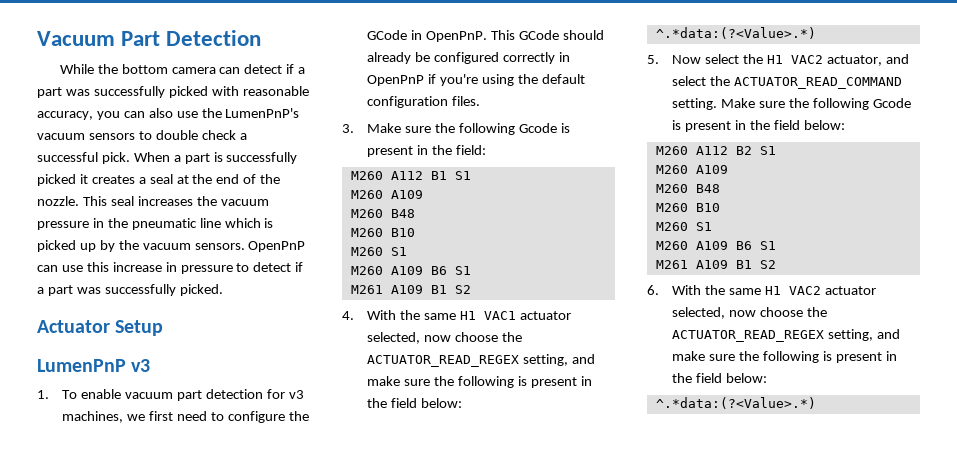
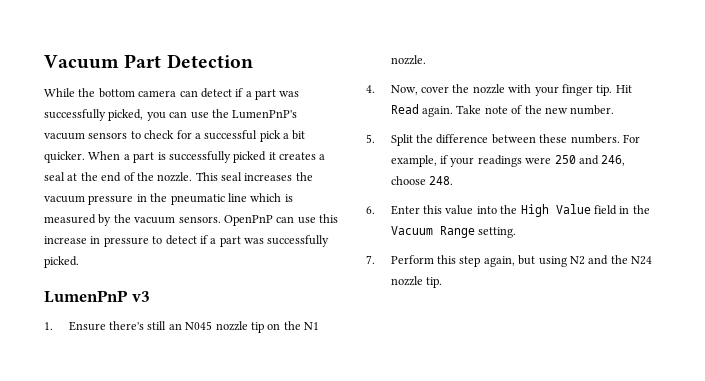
- While the bottom camera can detect if a part was successfully picked with reasonable accuracy, you can also use the LumenPnP's vacuum sensors to double check a successful pick.
+ While the bottom camera can detect if a part was successfully picked, you can use the LumenPnP's vacuum sensors to check for a successful pick a bit quicker.
- This seal increases the vacuum pressure in the pneumatic line which is picked up by the vacuum sensors.
+ This seal increases the vacuum pressure in the pneumatic line which is measured by the vacuum sensors.
- Actuator Setup
- 1. To enable vacuum part detection for v3 machines, we first need to configure the GCode in OpenPnP. This GCode should already be configured correctly in OpenPnP if you're using the default configuration files.
- 3. Make sure the following Gcode is present in the field:
- M260 A112 B1 S1
- M260 A109
- M260 B48
- M260 B10
- M260 S1
- M260 A109 B6 S1
- M261 A109 B1 S2
- 4. With the same H1 VAC1 actuator selected, now choose the ACTUATOR_READ_REGEX setting, and make sure the following is present in the field below:
- ^.*data:(?<Value>.*)
- 5. Now select the H1 VAC2 actuator, and select the ACTUATOR_READ_COMMAND setting. Make sure the following Gcode is present in the field below:
- M260 A112 B2 S1
- M260 A109
- M260 B48
- M260 B10
- M260 S1
- M260 A109 B6 S1
- M261 A109 B1 S2
- 6. With the same H1 VAC2 actuator selected, now choose the ACTUATOR_READ_REGEX setting, and make sure the following is present in the field below:
- ^.*data:(?<Value>.*)
+ 1. Ensure there's still an N045 nozzle tip on the N1 nozzle.
+ 4. Now, cover the nozzle with your finger tip. Hit Read again. Take note of the new number.
+ 5. Split the difference between these numbers. For example, if your readings were 250 and 246, choose 248.
+ 6. Enter this value into the High Value field in the Vacuum Range setting.
+ 7. Perform this step again, but using N2 and the N24 nozzle tip.

